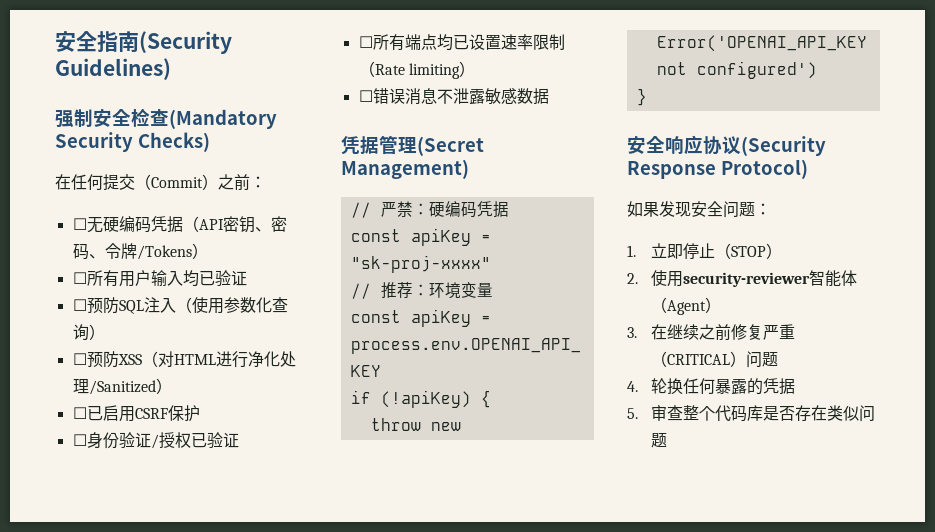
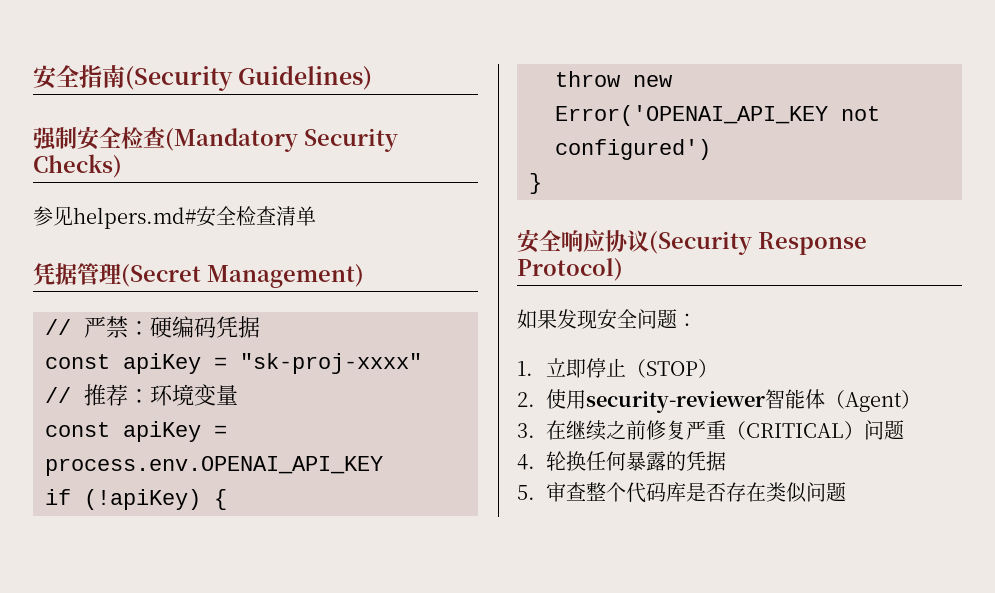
- 在任何提交（Commit）之前：
- ☐无硬编码凭据（API密钥、密码、令牌/Tokens）
- ☐所有用户输入均已验证
- ☐预防SQL注入（使用参数化查询）
- ☐预防XSS（对HTML进行净化处理/Sanitized）
- ☐已启用CSRF保护
- ☐身份验证/授权已验证
- ☐所有端点均已设置速率限制（Rate limiting）
- ☐错误消息不泄露敏感数据
+ 参见helpers.md#安全检查清单

